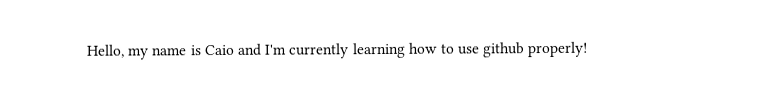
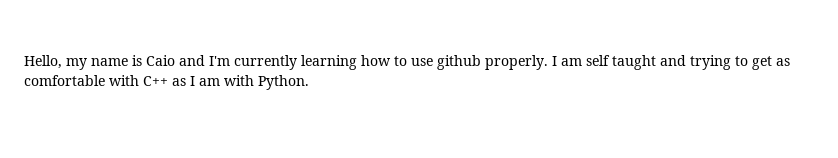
- Hello, my name is Caio and I'm currently learning how to use github properly!
+ Hello, my name is Caio and I'm currently learning how to use github properly. I am self taught and trying to get as comfortable with C++ as I am with Python.

